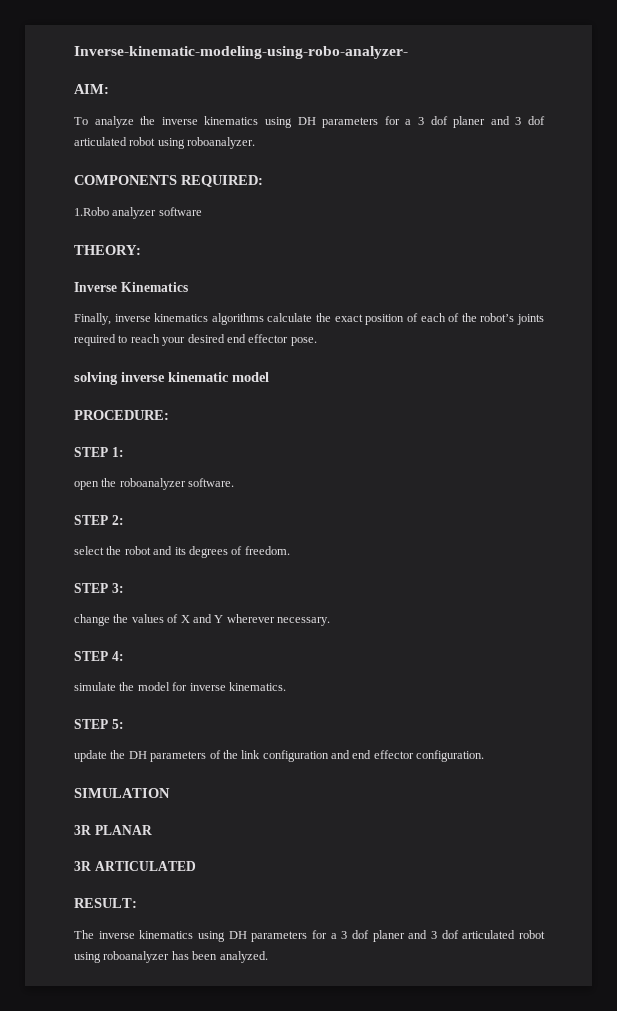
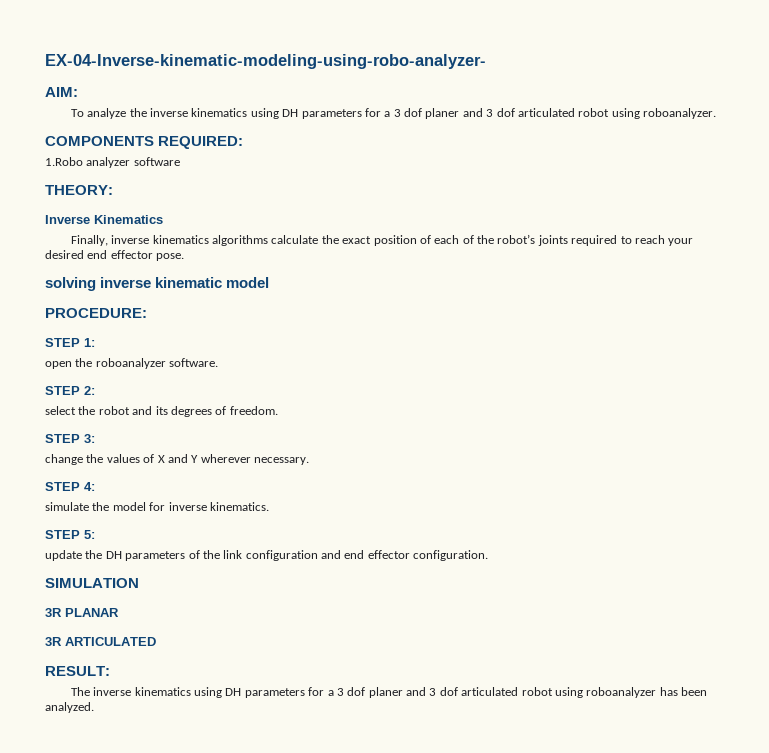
- Inverse-kinematic-modeling-using-robo-analyzer-
+ EX-04-Inverse-kinematic-modeling-using-robo-analyzer-

